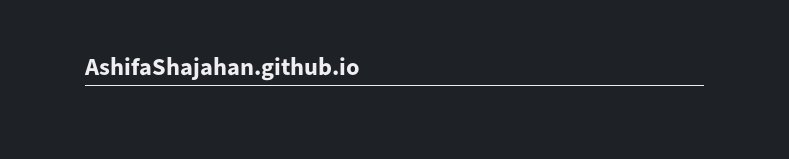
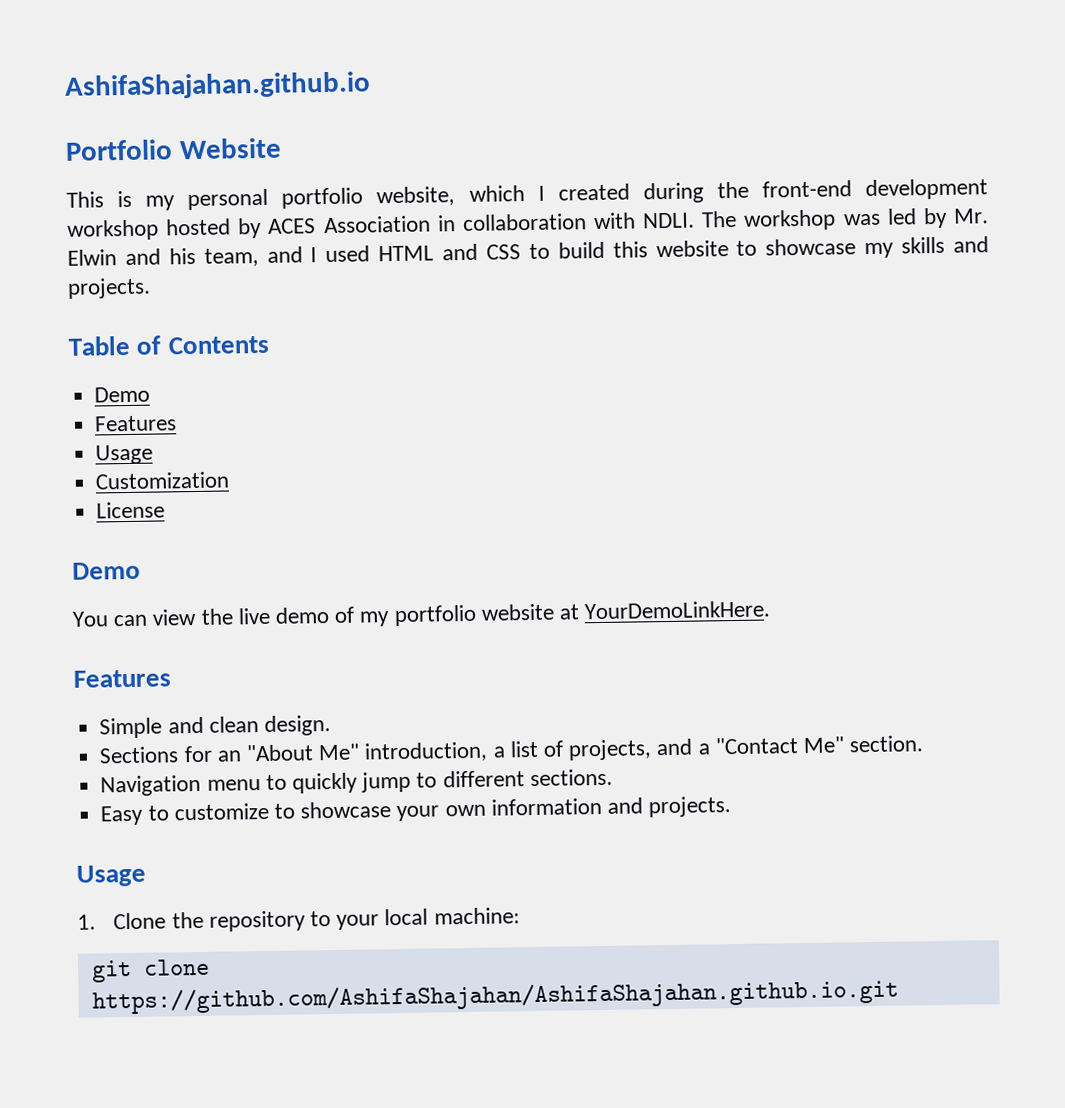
+ Portfolio Website
+ This is my personal portfolio website, which I created during the front-end development workshop hosted by ACES Association in collaboration with NDLI. The workshop was led by Mr. Elwin and his team, and I used HTML and CSS to build this website to showcase my skills and projects.
+ Table of Contents
+ Demo
+ Features
+ Usage
+ Customization
+ License
+ Demo
+ You can view the live demo of my portfolio website at YourDemoLinkHere.
+ Features
+ Simple and clean design.
+ Sections for an "About Me" introduction, a list of projects, and a "Contact Me" section.
+ Navigation menu to quickly jump to different sections.
+ Easy to customize to showcase your own information and projects.
+ Usage
+ 1. Clone the repository to your local machine:
+ git clone https://github.com/AshifaShajahan/AshifaShajahan.github.io.git

